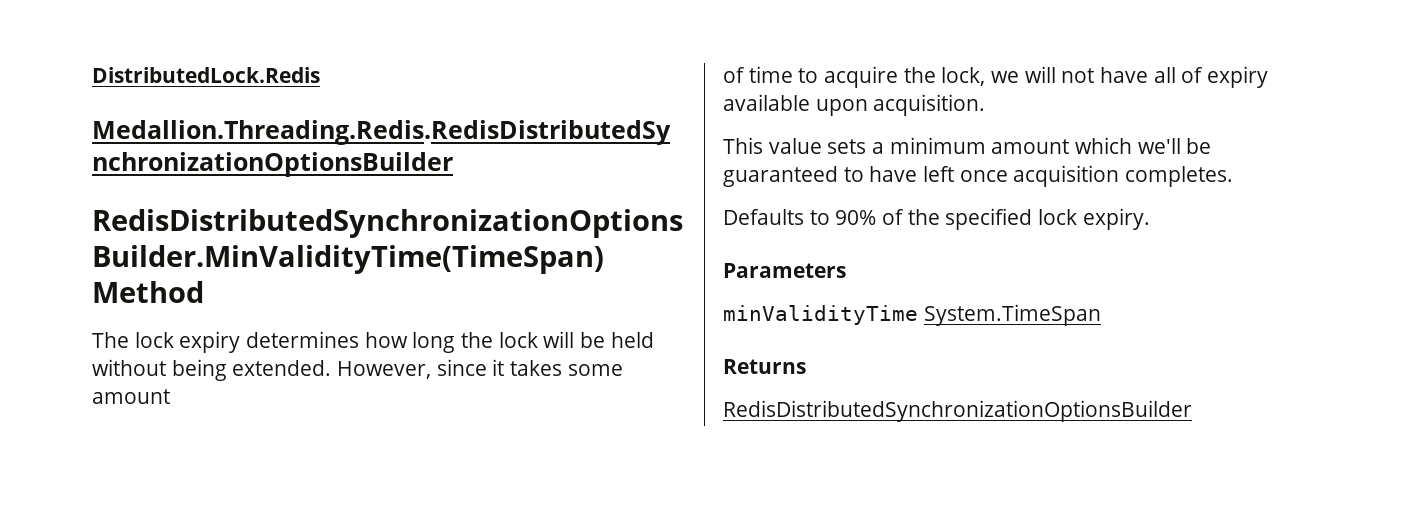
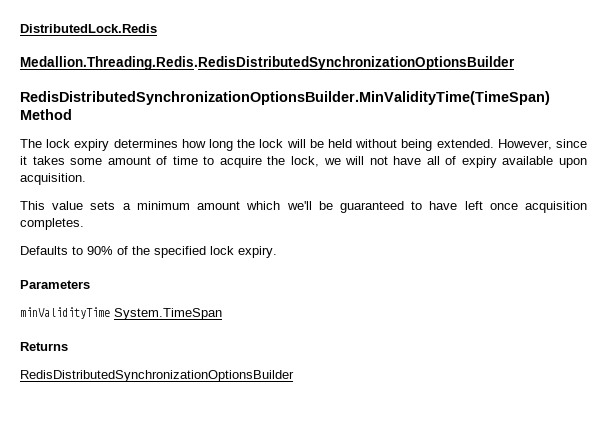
- However, since it takes some amount
- of time to acquire the lock, we will not have all of expiry available upon acquisition.
+ However, since it takes some amount of time to acquire the lock, we will not have all of expiry available upon acquisition.

